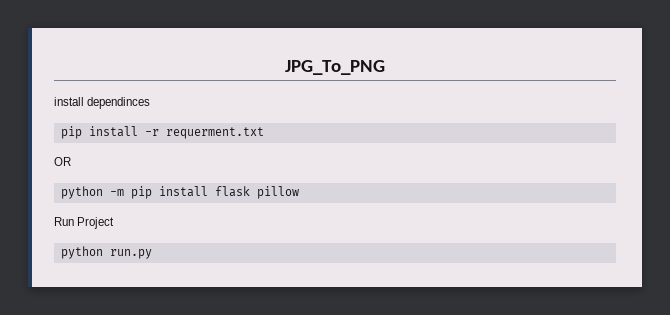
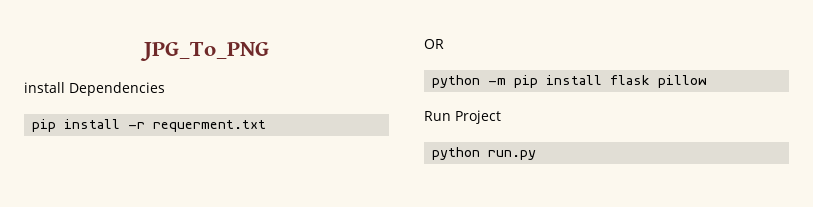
- install dependinces
+ install Dependencies

